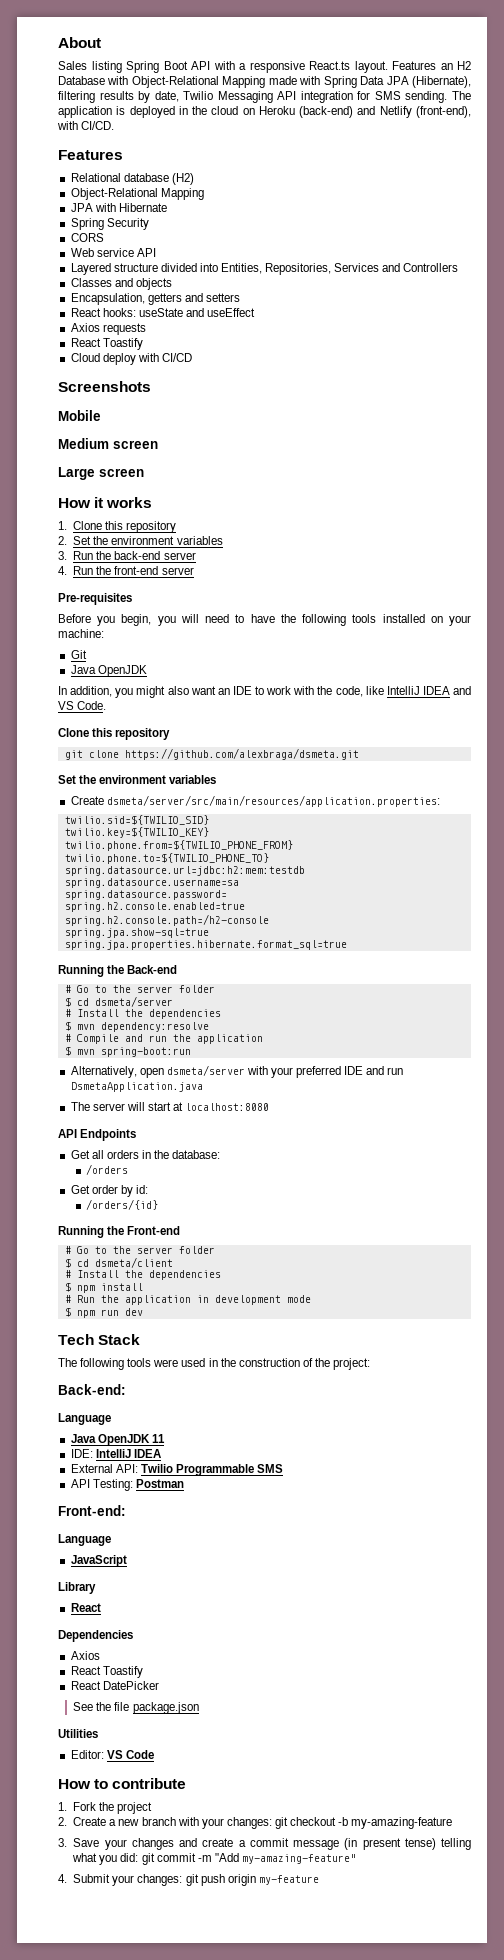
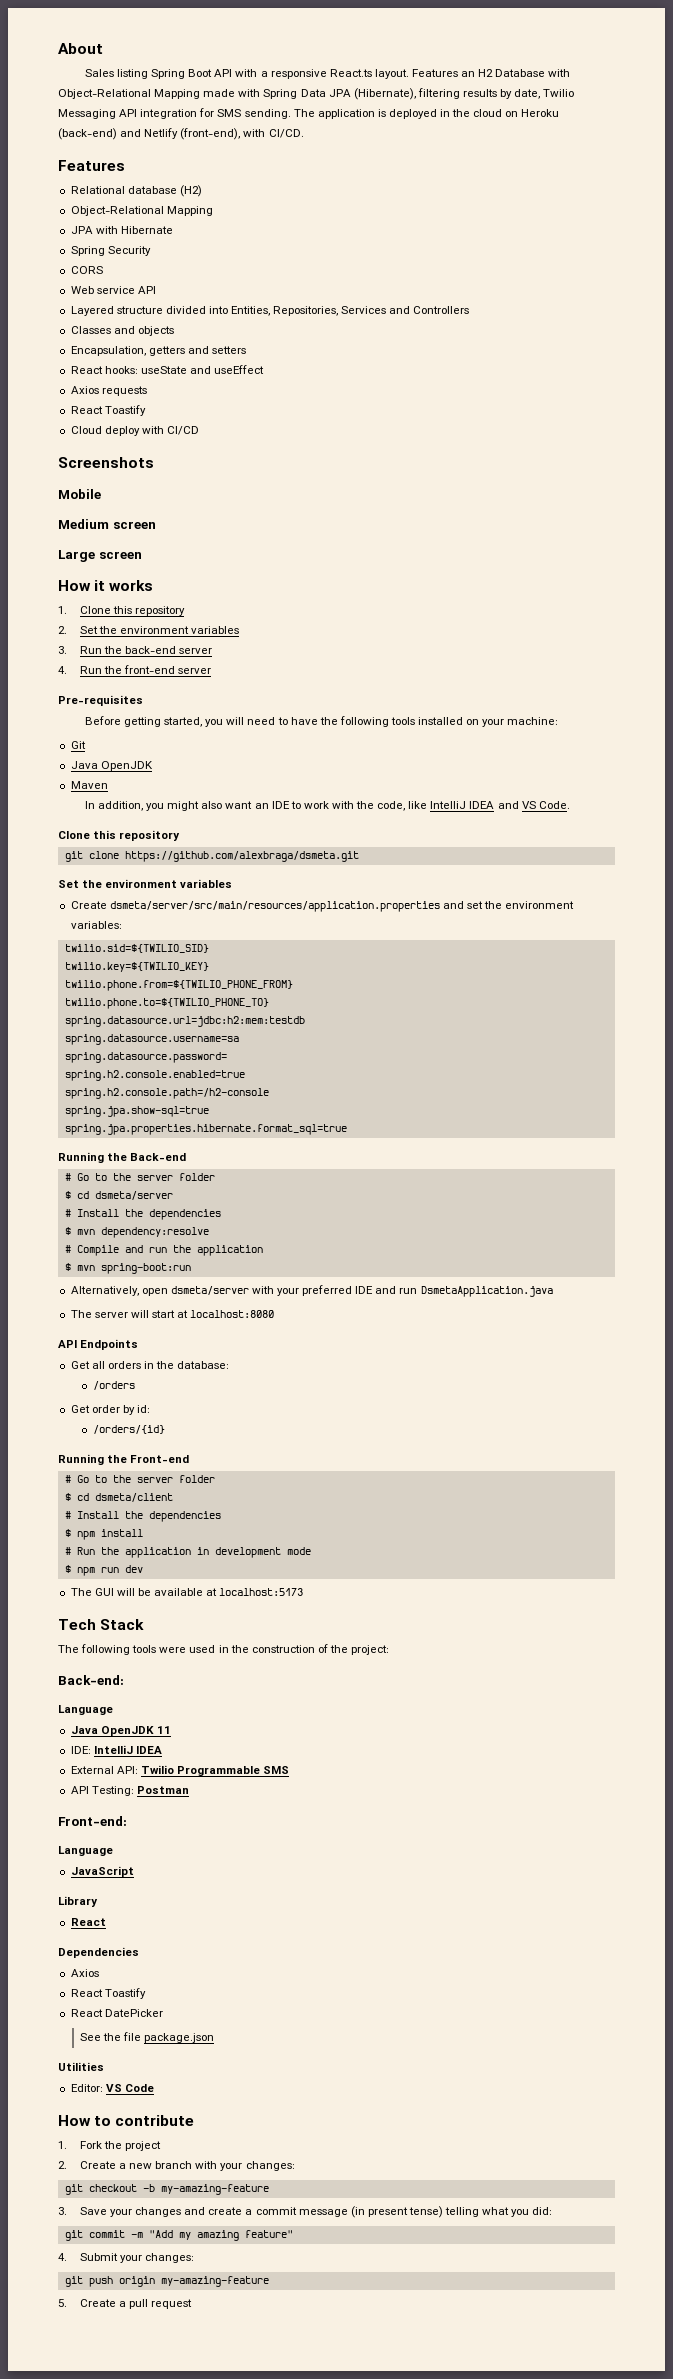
- Before you begin, you will need to have the following tools installed on your machine:
+ Before getting started, you will need to have the following tools installed on your machine:
+ Maven
- Create dsmeta/server/src/main/resources/application.properties:
+ Create dsmeta/server/src/main/resources/application.properties and set the environment variables:
+ The GUI will be available at localhost:5173
- 2. Create a new branch with your changes: git checkout -b my-amazing-feature
+ 2. Create a new branch with your changes:
+ git checkout -b my-amazing-feature
- 3. Save your changes and create a commit message (in present tense) telling what you did: git commit -m "Add my-amazing-feature"
+ 3. Save your changes and create a commit message (in present tense) telling what you did:
+ git commit -m "Add my amazing feature"
- 4. Submit your changes: git push origin my-feature
+ 4. Submit your changes:
+ git push origin my-amazing-feature
+ 5. Create a pull request

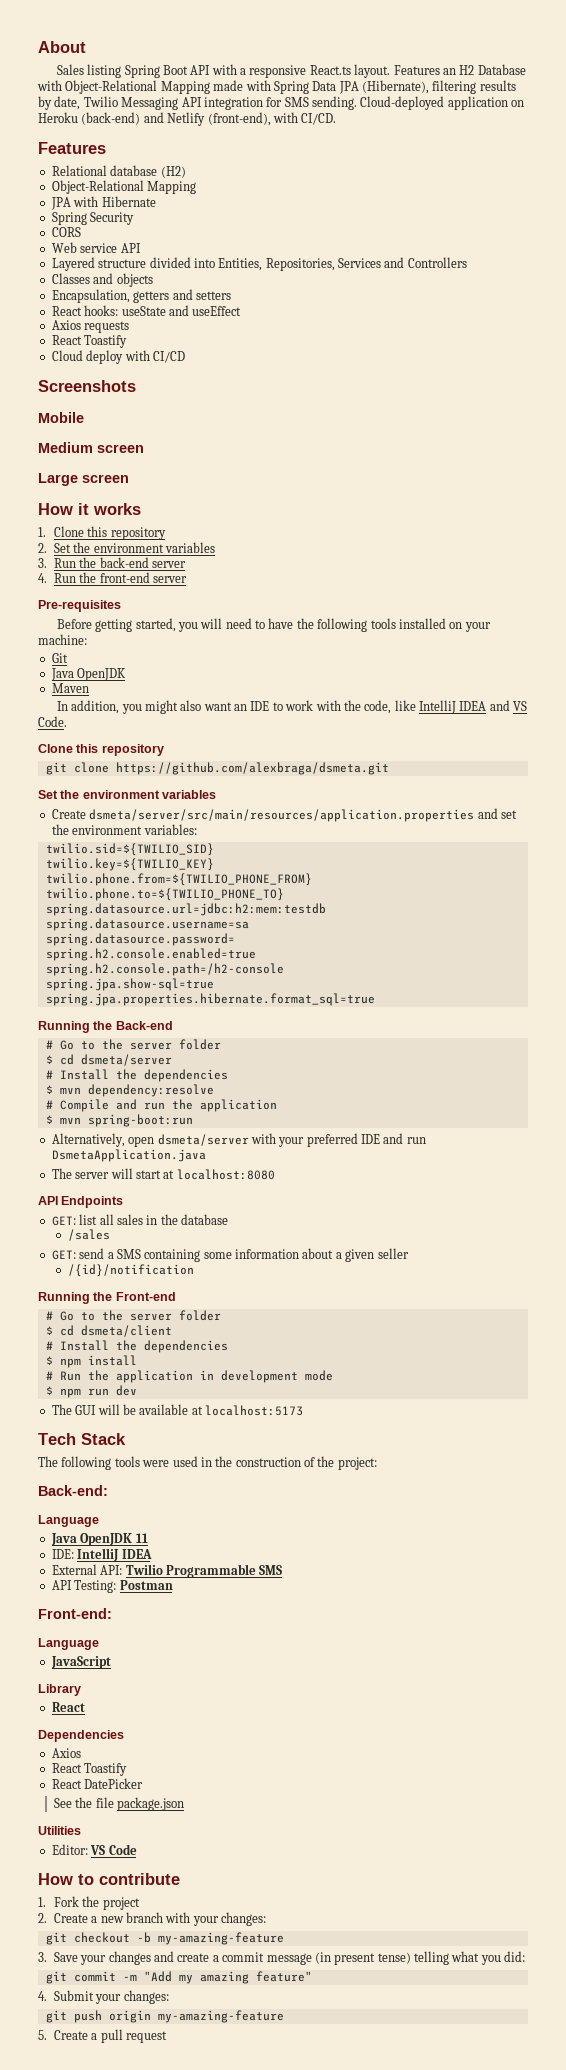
- The application is deployed in the cloud on Heroku (back-end) and Netlify (front-end), with CI/CD.
+ Cloud-deployed application on Heroku (back-end) and Netlify (front-end), with CI/CD.
- Get all orders in the database:
- /orders
- Get order by id:
- /orders/{id}
+ GET: list all sales in the database
+ /sales
+ GET: send a SMS containing some information about a given seller
+ /{id}/notification

